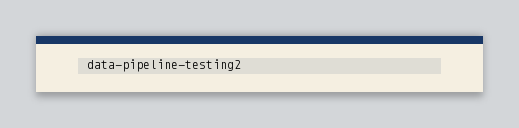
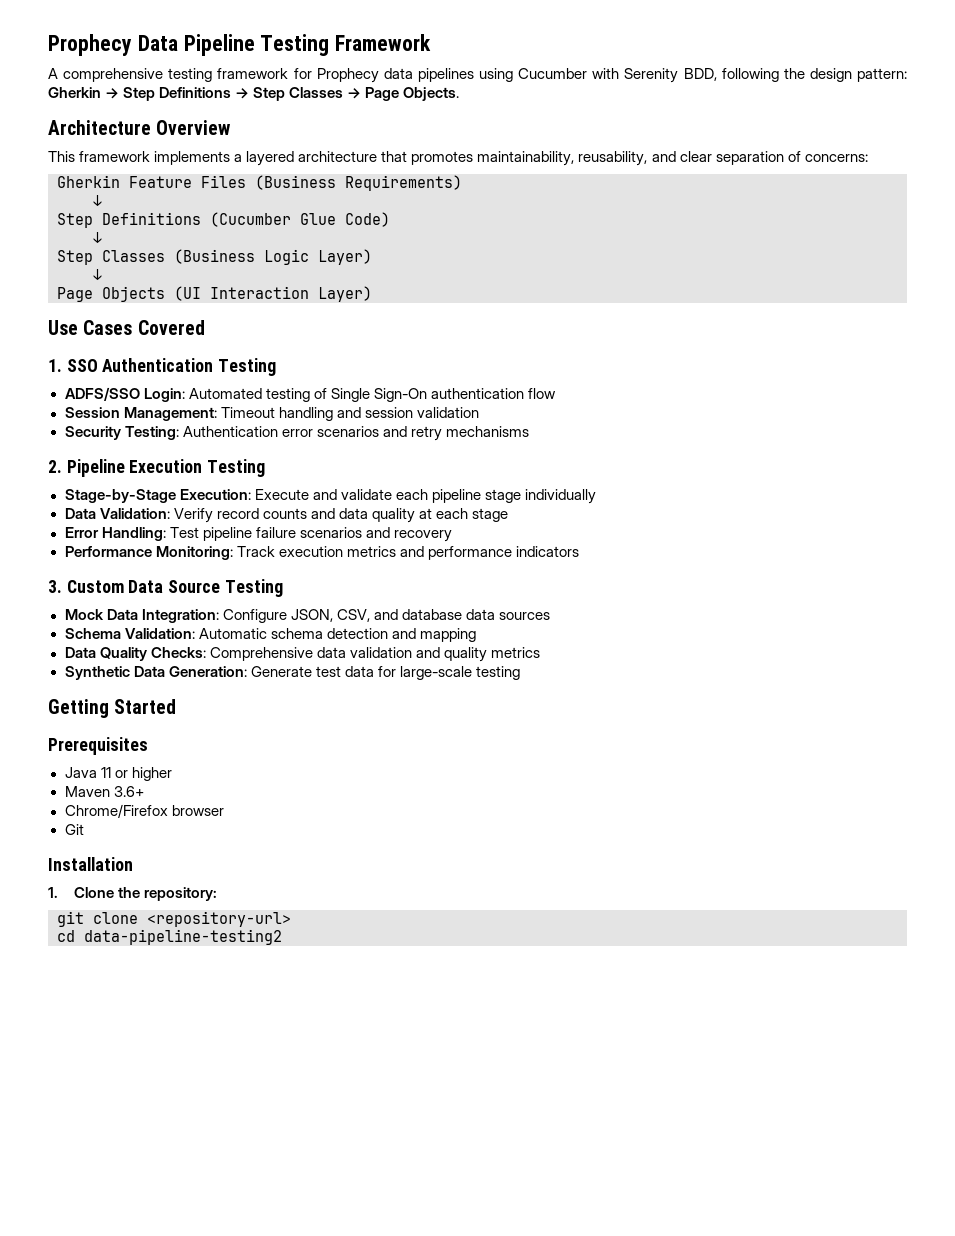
- data-pipeline-testing2
+ Prophecy Data Pipeline Testing Framework
+ A comprehensive testing framework for Prophecy data pipelines using Cucumber with Serenity BDD, following the design pattern: Gherkin → Step Definitions → Step Classes → Page Objects.
+ Architecture Overview
+ This framework implements a layered architecture that promotes maintainability, reusability, and clear separation of concerns:
+ Gherkin Feature Files (Business Requirements)
+ ↓
+ Step Definitions (Cucumber Glue Code)
+ ↓
+ Step Classes (Business Logic Layer)
+ ↓
+ Page Objects (UI Interaction Layer)
+ Use Cases Covered
+ 1. SSO Authentication Testing
+ ADFS/SSO Login: Automated testing of Single Sign-On authentication flow
+ Session Management: Timeout handling and session validation
+ Security Testing: Authentication error scenarios and retry mechanisms
+ 2. Pipeline Execution Testing
+ Stage-by-Stage Execution: Execute and validate each pipeline stage individually
+ Data Validation: Verify record counts and data quality at each stage
+ Error Handling: Test pipeline failure scenarios and recovery
+ Performance Monitoring: Track execution metrics and performance indicators
+ 3. Custom Data Source Testing
+ Mock Data Integration: Configure JSON, CSV, and database data sources
+ Schema Validation: Automatic schema detection and mapping
+ Data Quality Checks: Comprehensive data validation and quality metrics
+ Synthetic Data Generation: Generate test data for large-scale testing
+ Getting Started
+ Prerequisites
+ Java 11 or higher
+ Maven 3.6+
+ Chrome/Firefox browser
+ Git
+ Installation
+ 1. Clone the repository:
+ git clone <repository-url>
+ cd data-pipeline-testing2

